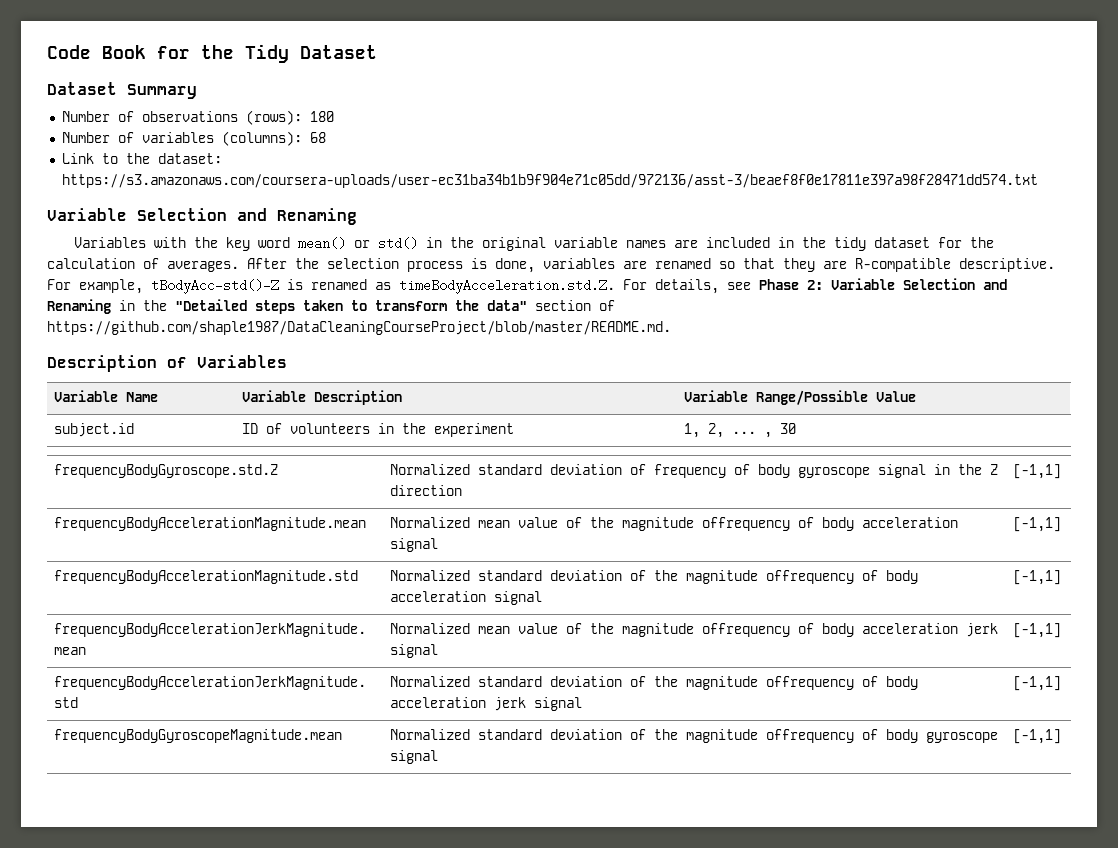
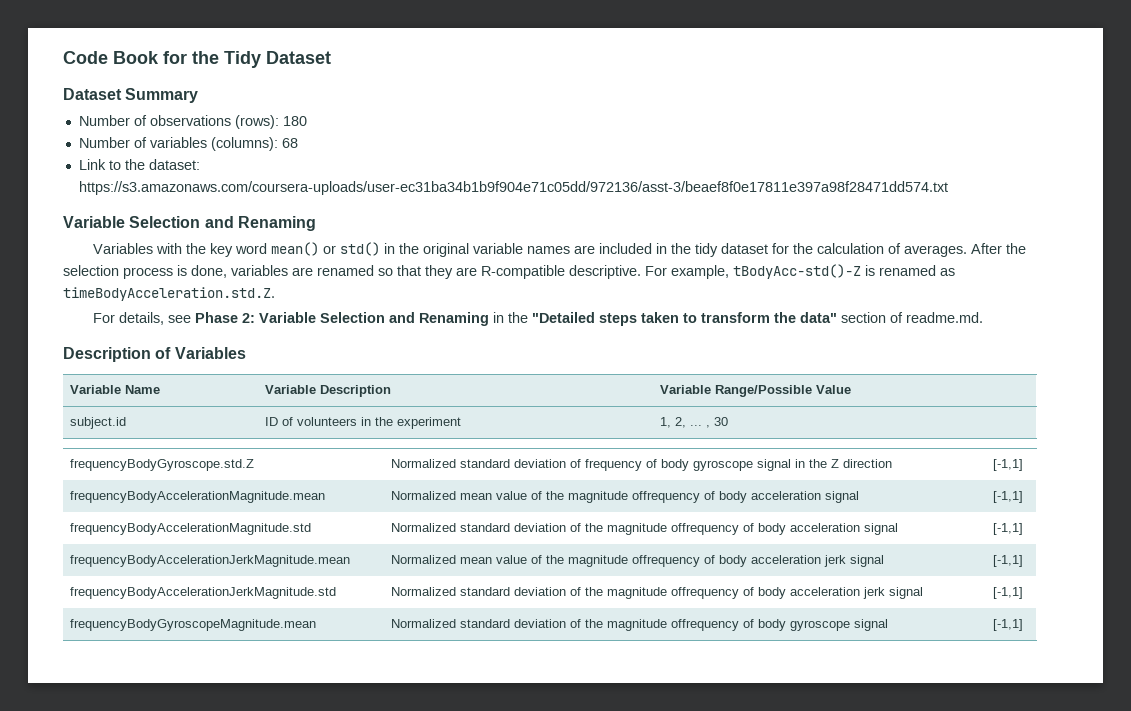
- For example, tBodyAcc-std()-Z is renamed as timeBodyAcceleration.std.Z. For details, see Phase 2: Variable Selection and Renaming in the "Detailed steps taken to transform the data" section of https://github.com/shaple1987/DataCleaningCourseProject/blob/master/README.md.
+ For example, tBodyAcc-std()-Z is renamed as timeBodyAcceleration.std.Z.
+ For details, see Phase 2: Variable Selection and Renaming in the "Detailed steps taken to transform the data" section of readme.md.

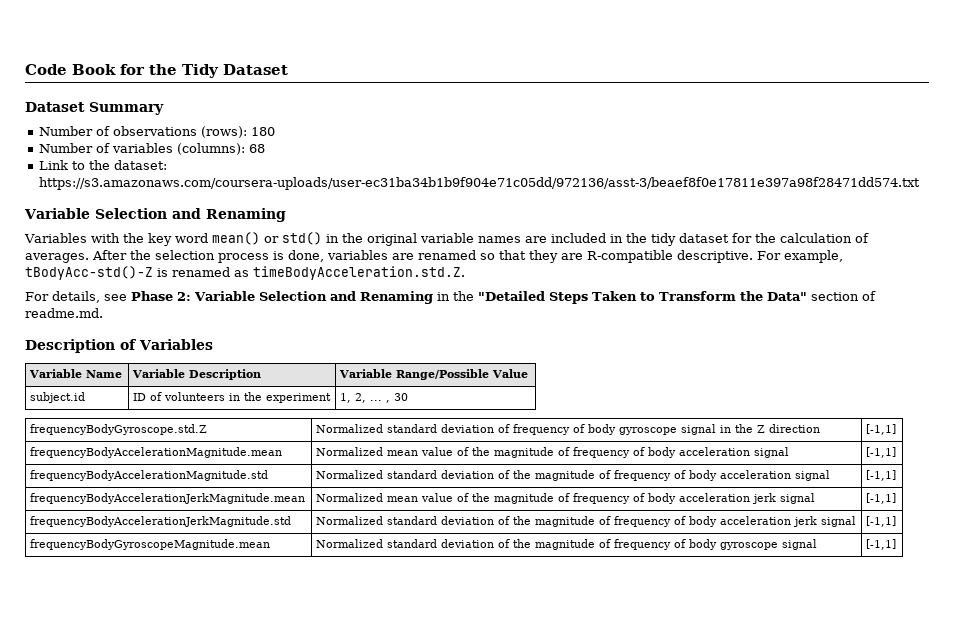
- For details, see Phase 2: Variable Selection and Renaming in the "Detailed steps taken to transform the data" section of readme.md.
+ For details, see Phase 2: Variable Selection and Renaming in the "Detailed Steps Taken to Transform the Data" section of readme.md.
- frequencyBodyAccelerationMagnitude.mean | Normalized mean value of the magnitude offrequency of body acceleration signal | [-1,1]
+ frequencyBodyAccelerationMagnitude.mean | Normalized mean value of the magnitude of frequency of body acceleration signal | [-1,1]
- frequencyBodyAccelerationMagnitude.std | Normalized standard deviation of the magnitude offrequency of body acceleration signal | [-1,1]
+ frequencyBodyAccelerationMagnitude.std | Normalized standard deviation of the magnitude of frequency of body acceleration signal | [-1,1]
- frequencyBodyAccelerationJerkMagnitude.mean | Normalized mean value of the magnitude offrequency of body acceleration jerk signal | [-1,1]
+ frequencyBodyAccelerationJerkMagnitude.mean | Normalized mean value of the magnitude of frequency of body acceleration jerk signal | [-1,1]
- frequencyBodyAccelerationJerkMagnitude.std | Normalized standard deviation of the magnitude offrequency of body acceleration jerk signal | [-1,1]
+ frequencyBodyAccelerationJerkMagnitude.std | Normalized standard deviation of the magnitude of frequency of body acceleration jerk signal | [-1,1]
- frequencyBodyGyroscopeMagnitude.mean | Normalized standard deviation of the magnitude offrequency of body gyroscope signal | [-1,1]
+ frequencyBodyGyroscopeMagnitude.mean | Normalized standard deviation of the magnitude of frequency of body gyroscope signal | [-1,1]

